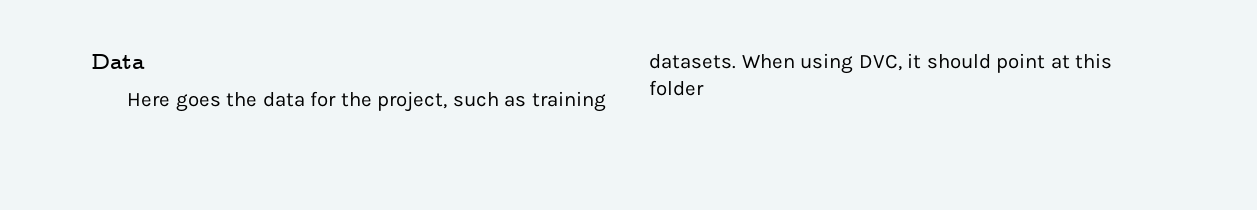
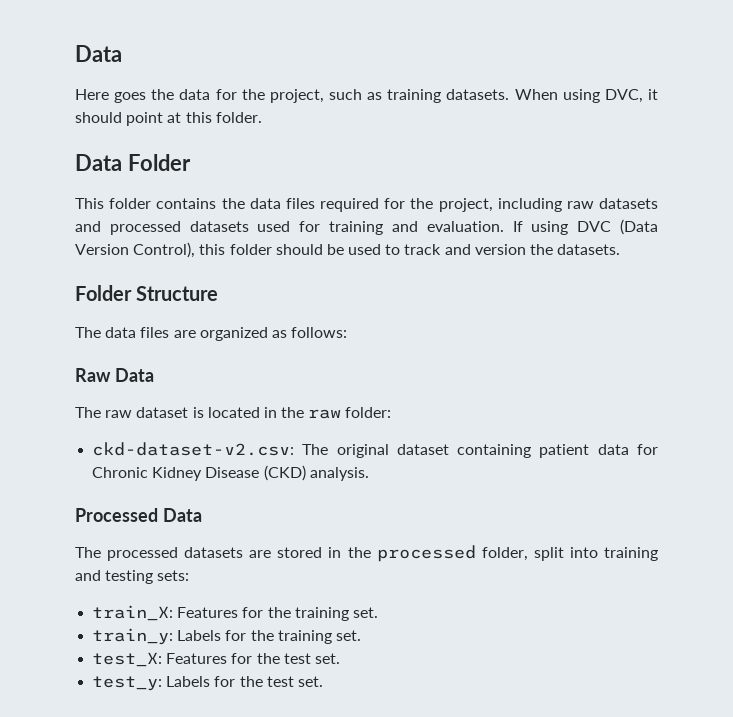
- When using DVC, it should point at this folder
+ When using DVC, it should point at this folder.
+ Data Folder
+ This folder contains the data files required for the project, including raw datasets and processed datasets used for training and evaluation. If using DVC (Data Version Control), this folder should be used to track and version the datasets.
+ Folder Structure
+ The data files are organized as follows:
+ Raw Data
+ The raw dataset is located in the raw folder:
+ ckd-dataset-v2.csv: The original dataset containing patient data for Chronic Kidney Disease (CKD) analysis.
+ Processed Data
+ The processed datasets are stored in the processed folder, split into training and testing sets:
+ train_X: Features for the training set.
+ train_y: Labels for the training set.
+ test_X: Features for the test set.
+ test_y: Labels for the test set.

